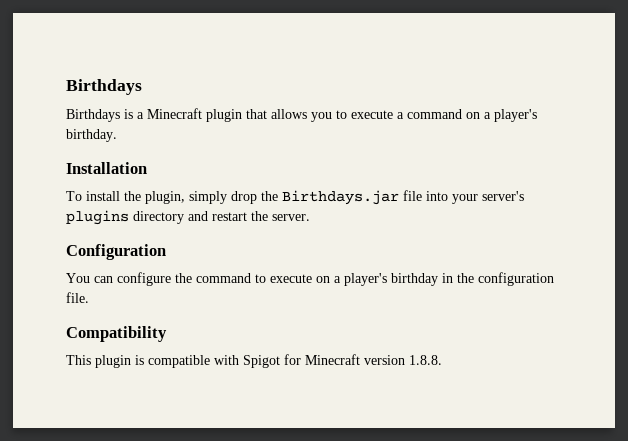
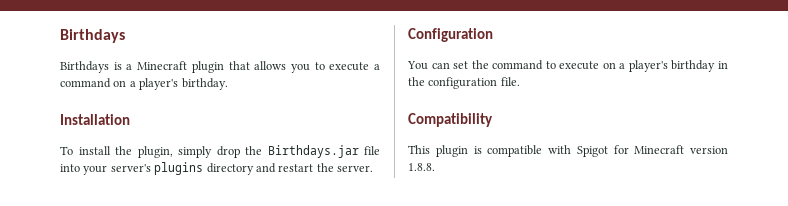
- You can configure the command to execute on a player's birthday in the configuration file.
+ You can set the command to execute on a player's birthday in the configuration file.

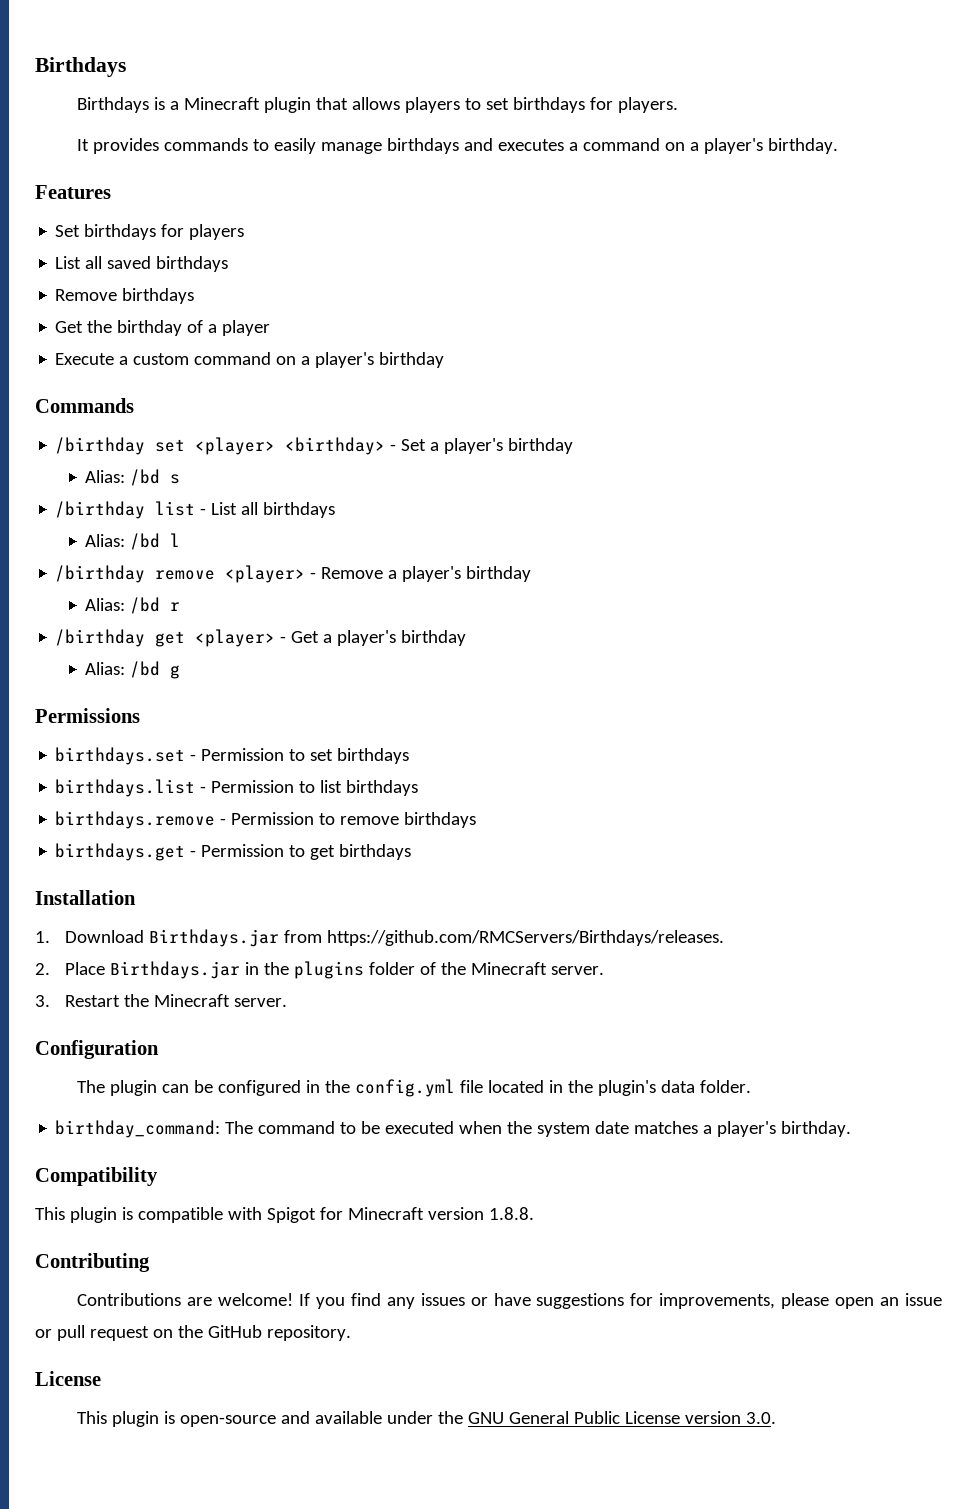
- Birthdays is a Minecraft plugin that allows you to execute a command on a player's birthday.
+ Birthdays is a Minecraft plugin that allows players to set birthdays for players.
+ It provides commands to easily manage birthdays and executes a command on a player's birthday.
+ Features
+ Set birthdays for players
+ List all saved birthdays
+ Remove birthdays
+ Get the birthday of a player
+ Execute a custom command on a player's birthday
+ Commands
+ /birthday set <player> <birthday> - Set a player's birthday
+ Alias: /bd s
+ /birthday list - List all birthdays
+ Alias: /bd l
+ /birthday remove <player> - Remove a player's birthday
+ Alias: /bd r
+ /birthday get <player> - Get a player's birthday
+ Alias: /bd g
+ Permissions
+ birthdays.set - Permission to set birthdays
+ birthdays.list - Permission to list birthdays
+ birthdays.remove - Permission to remove birthdays
+ birthdays.get - Permission to get birthdays
  Installation
- To install the plugin, simply drop the Birthdays.jar file into your server's plugins directory and restart the server.
+ 1. Download Birthdays.jar from https://github.com/RMCServers/Birthdays/releases.
+ 2. Place Birthdays.jar in the plugins folder of the Minecraft server.
+ 3. Restart the Minecraft server.
  Configuration
- You can set the command to execute on a player's birthday in the configuration file.
+ The plugin can be configured in the config.yml file located in the plugin's data folder.
+ birthday_command: The command to be executed when the system date matches a player's birthday.
+ Contributing
+ Contributions are welcome! If you find any issues or have suggestions for improvements, please open an issue or pull request on the GitHub repository.
+ License
+ This plugin is open-source and available under the GNU General Public License version 3.0.

